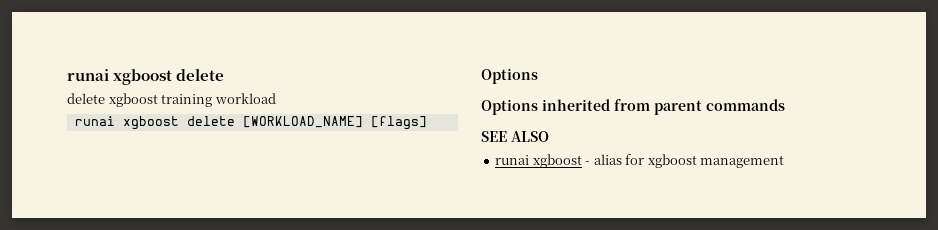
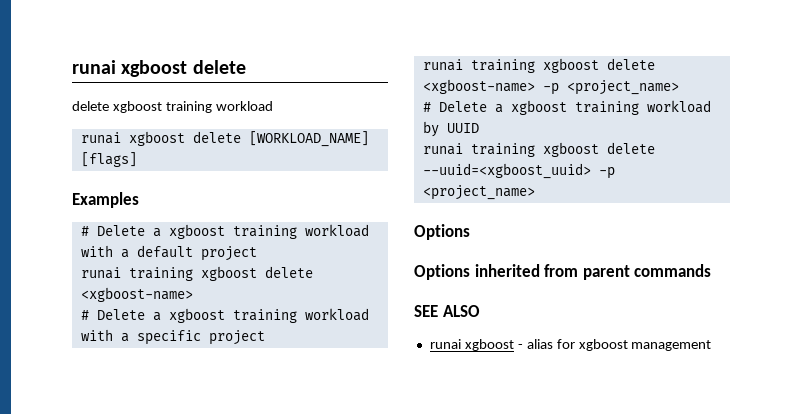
+ Examples
+ # Delete a xgboost training workload with a default project
+ runai training xgboost delete <xgboost-name>
+ # Delete a xgboost training workload with a specific project
+ runai training xgboost delete <xgboost-name> -p <project_name>
+ # Delete a xgboost training workload by UUID
+ runai training xgboost delete --uuid=<xgboost_uuid> -p <project_name>

